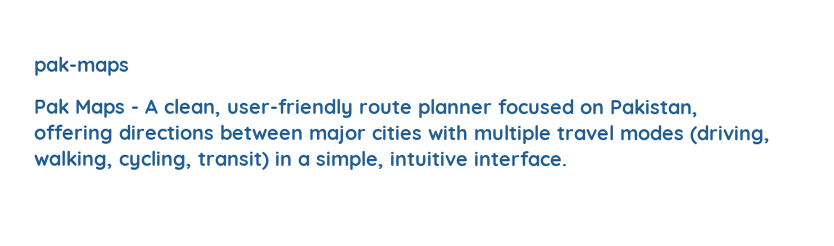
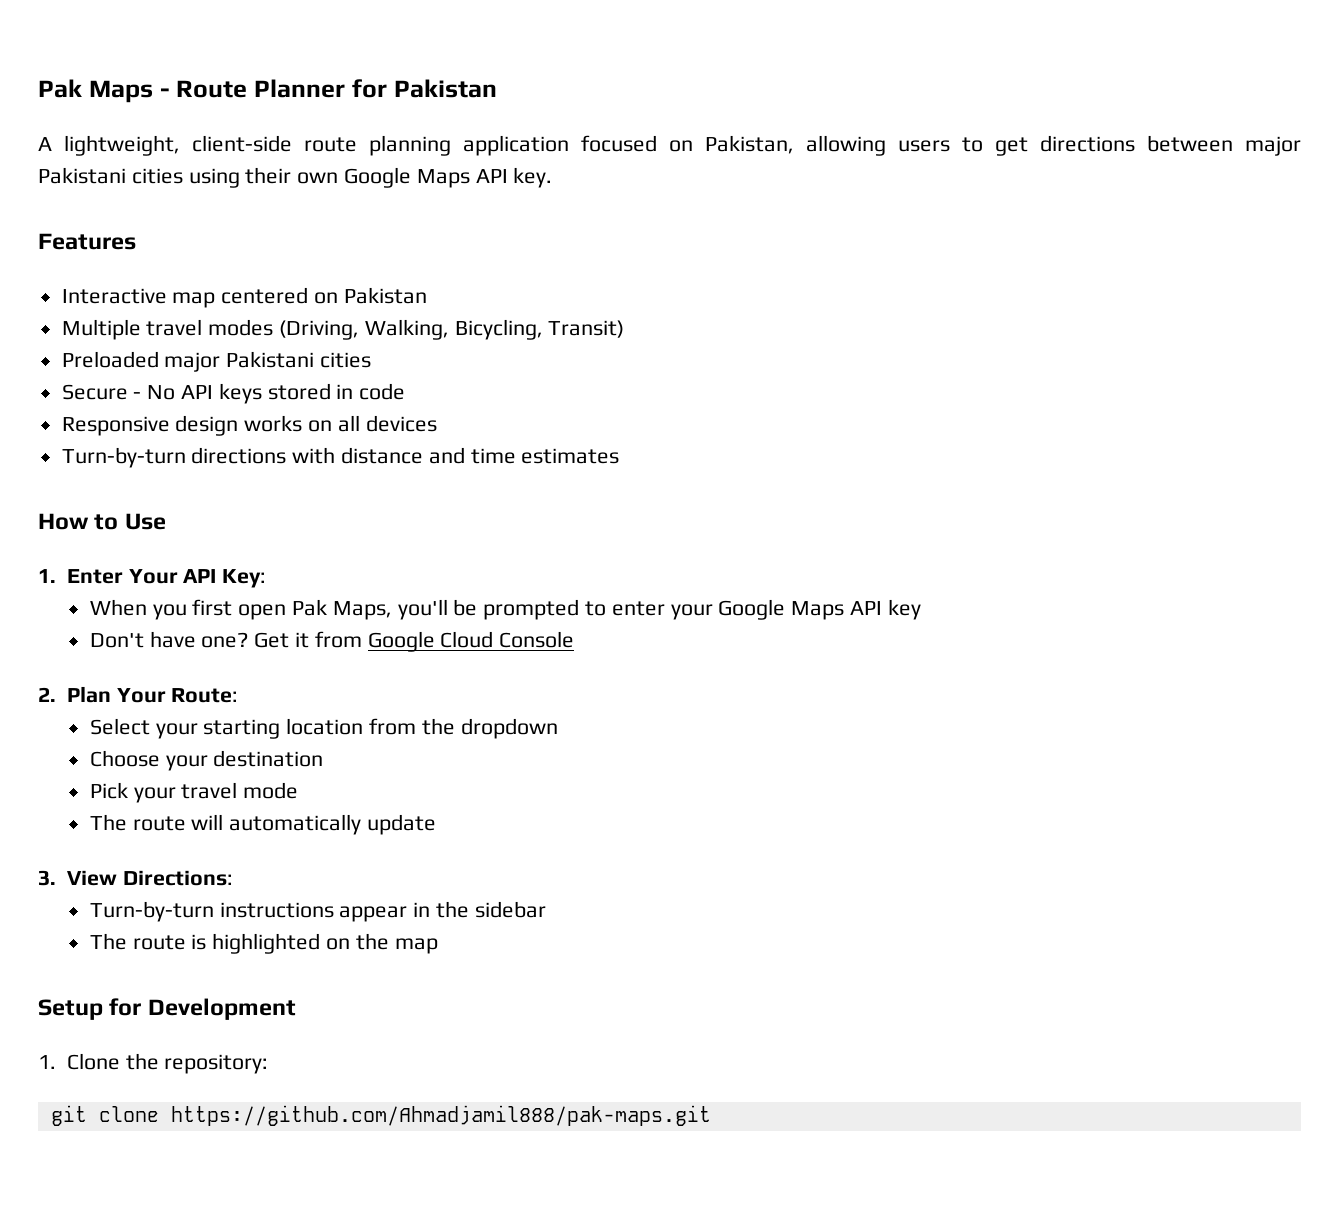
- pak-maps
- Pak Maps - A clean, user-friendly route planner focused on Pakistan, offering directions between major cities with multiple travel modes (driving, walking, cycling, transit) in a simple, intuitive interface.
+ Pak Maps - Route Planner for Pakistan
+ A lightweight, client-side route planning application focused on Pakistan, allowing users to get directions between major Pakistani cities using their own Google Maps API key.
+ Features
+ Interactive map centered on Pakistan
+ Multiple travel modes (Driving, Walking, Bicycling, Transit)
+ Preloaded major Pakistani cities
+ Secure - No API keys stored in code
+ Responsive design works on all devices
+ Turn-by-turn directions with distance and time estimates
+ How to Use
+ 1. Enter Your API Key:
+ When you first open Pak Maps, you'll be prompted to enter your Google Maps API key
+ Don't have one? Get it from Google Cloud Console
+ 2. Plan Your Route:
+ Select your starting location from the dropdown
+ Choose your destination
+ Pick your travel mode
+ The route will automatically update
+ 3. View Directions:
+ Turn-by-turn instructions appear in the sidebar
+ The route is highlighted on the map
+ Setup for Development
+ 1. Clone the repository:
+ git clone https://github.com/Ahmadjamil888/pak-maps.git

